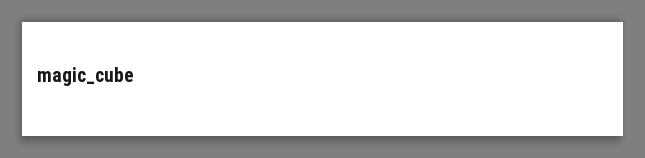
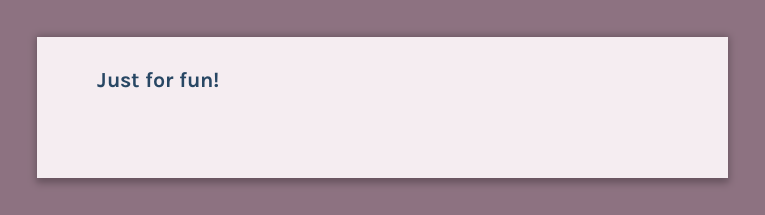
- magic_cube
+ Just for fun!

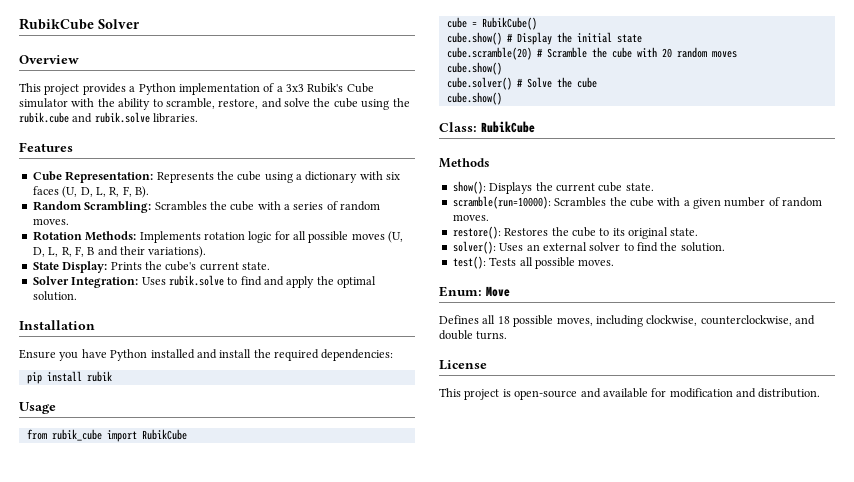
- Just for fun!
+ RubikCube Solver
+ Overview
+ This project provides a Python implementation of a 3x3 Rubik's Cube simulator with the ability to scramble, restore, and solve the cube using the rubik.cube and rubik.solve libraries.
+ Features
+ Cube Representation: Represents the cube using a dictionary with six faces (U, D, L, R, F, B).
+ Random Scrambling: Scrambles the cube with a series of random moves.
+ Rotation Methods: Implements rotation logic for all possible moves (U, D, L, R, F, B and their variations).
+ State Display: Prints the cube's current state.
+ Solver Integration: Uses rubik.solve to find and apply the optimal solution.
+ Installation
+ Ensure you have Python installed and install the required dependencies:
+ pip install rubik
+ Usage
+ from rubik_cube import RubikCube
+ cube = RubikCube()
+ cube.show() # Display the initial state
+ cube.scramble(20) # Scramble the cube with 20 random moves
+ cube.show()
+ cube.solver() # Solve the cube
+ cube.show()
+ Class: RubikCube
+ Methods
+ show(): Displays the current cube state.
+ scramble(run=10000): Scrambles the cube with a given number of random moves.
+ restore(): Restores the cube to its original state.
+ solver(): Uses an external solver to find the solution.
+ test(): Tests all possible moves.
+ Enum: Move
+ Defines all 18 possible moves, including clockwise, counterclockwise, and double turns.
+ License
+ This project is open-source and available for modification and distribution.

